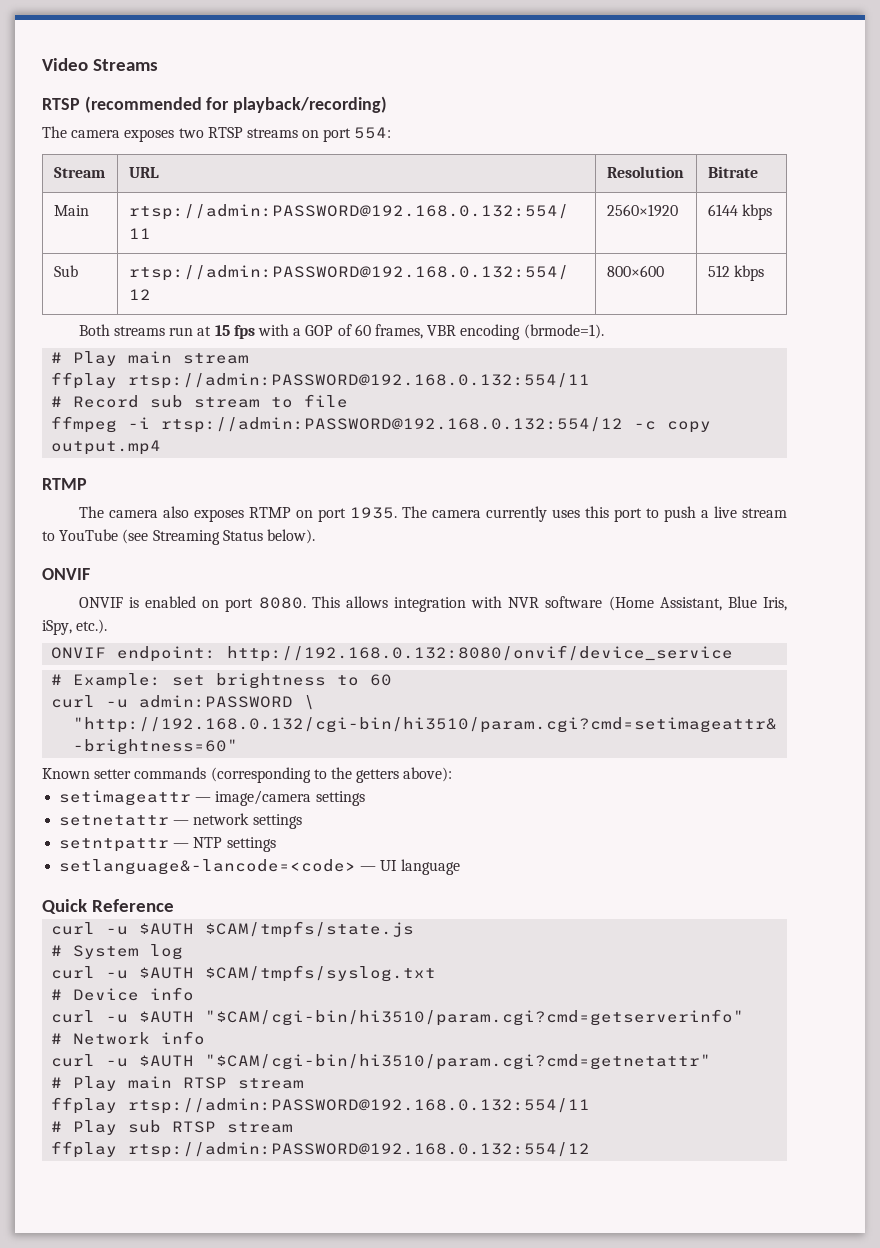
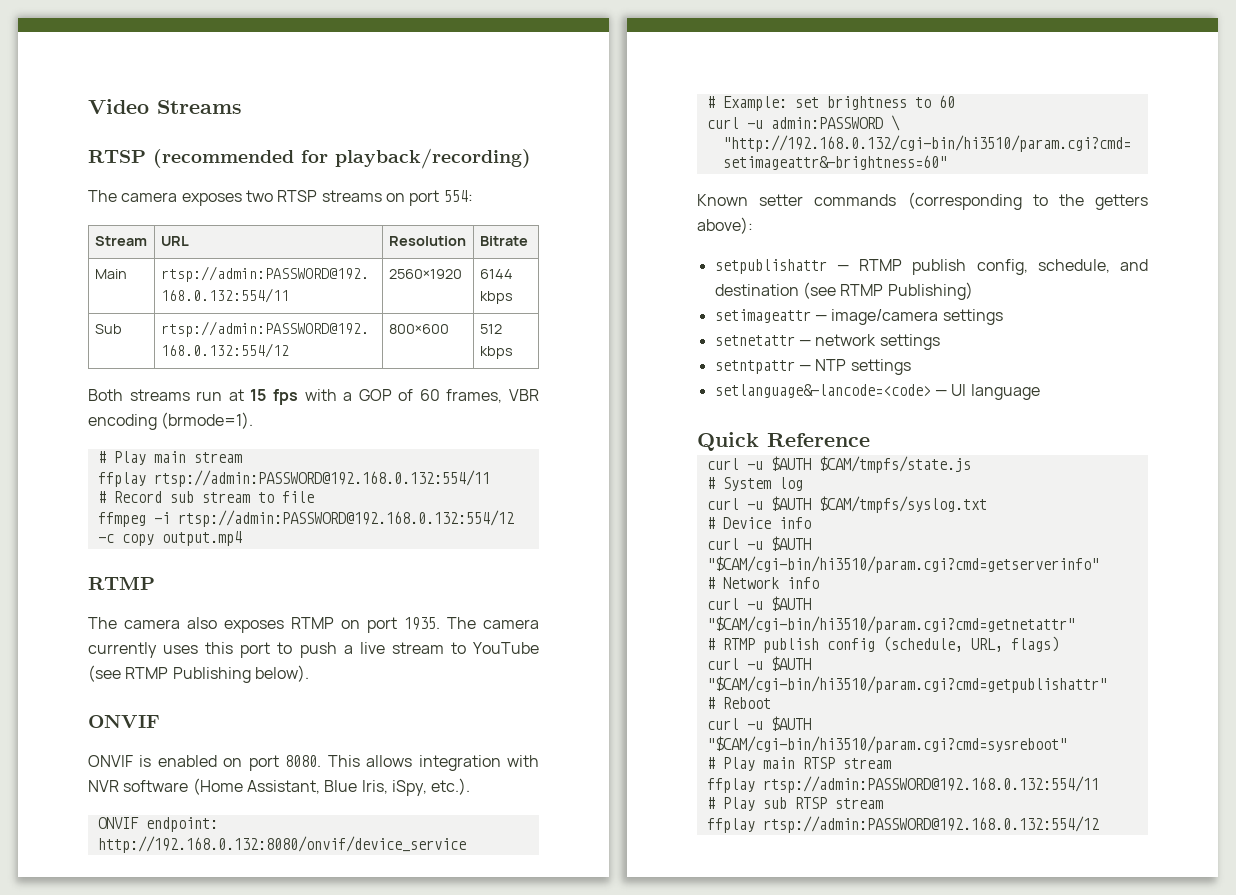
- The camera currently uses this port to push a live stream to YouTube (see Streaming Status below).
+ The camera currently uses this port to push a live stream to YouTube (see RTMP Publishing below).
+ setpublishattr — RTMP publish config, schedule, and destination (see RTMP Publishing)
+ # RTMP publish config (schedule, URL, flags)
+ curl -u $AUTH "$CAM/cgi-bin/hi3510/param.cgi?cmd=getpublishattr"
+ # Reboot
+ curl -u $AUTH "$CAM/cgi-bin/hi3510/param.cgi?cmd=sysreboot"

